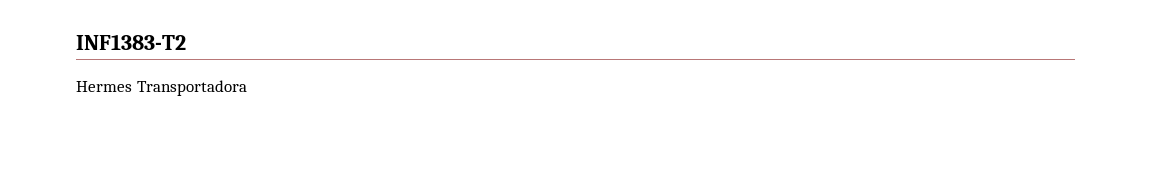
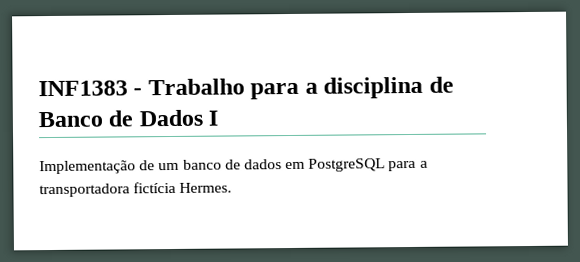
- INF1383-T2
- Hermes Transportadora
+ INF1383 - Trabalho para a disciplina de Banco de Dados I
+ Implementação de um banco de dados em PostgreSQL para a transportadora fictícia Hermes.

